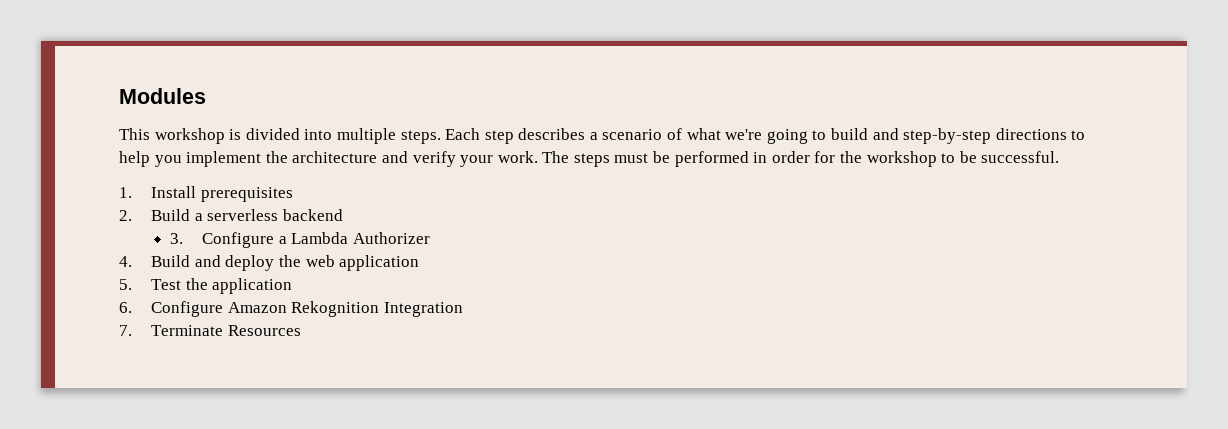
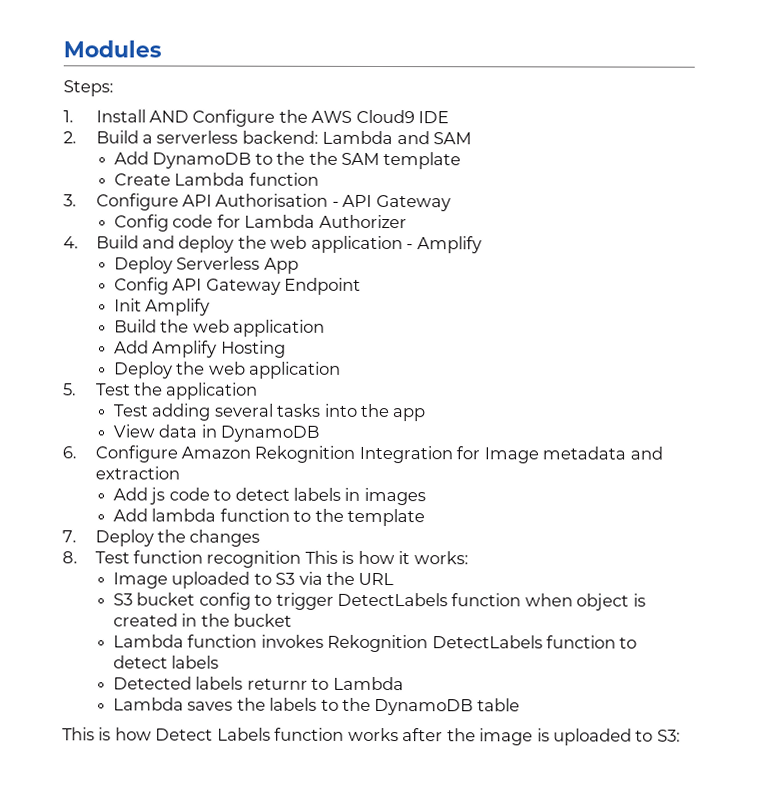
- This workshop is divided into multiple steps. Each step describes a scenario of what we're going to build and step-by-step directions to help you implement the architecture and verify your work. The steps must be performed in order for the workshop to be successful.
- 1. Install prerequisites
- 2. Build a serverless backend
- 3. Configure a Lambda Authorizer
+ Steps:
+ 1. Install AND Configure the AWS Cloud9 IDE
+ 2. Build a serverless backend: Lambda and SAM
+ Add DynamoDB to the the SAM template
+ Create Lambda function
+ 3. Configure API Authorisation - API Gateway
+ Config code for Lambda Authorizer
- 4. Build and deploy the web application
+ 4. Build and deploy the web application - Amplify
+ Deploy Serverless App
+ Config API Gateway Endpoint
+ Init Amplify
+ Build the web application
+ Add Amplify Hosting
+ Deploy the web application
  5. Test the application
+ Test adding several tasks into the app
+ View data in DynamoDB
- 6. Configure Amazon Rekognition Integration
- 7. Terminate Resources
+ 6. Configure Amazon Rekognition Integration for Image metadata and extraction
+ Add js code to detect labels in images
+ Add lambda function to the template
+ 7. Deploy the changes
+ 8. Test function recognition This is how it works:
+ Image uploaded to S3 via the URL
+ S3 bucket config to trigger DetectLabels function when object is created in the bucket
+ Lambda function invokes Rekognition DetectLabels function to detect labels
+ Detected labels returnr to Lambda
+ Lambda saves the labels to the DynamoDB table
+ This is how Detect Labels function works after the image is uploaded to S3:

